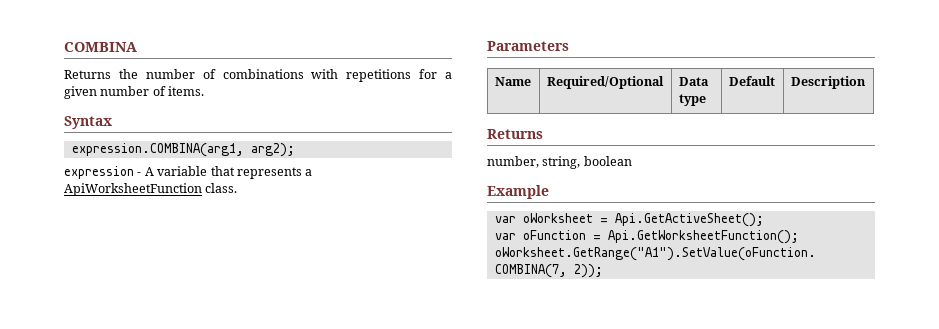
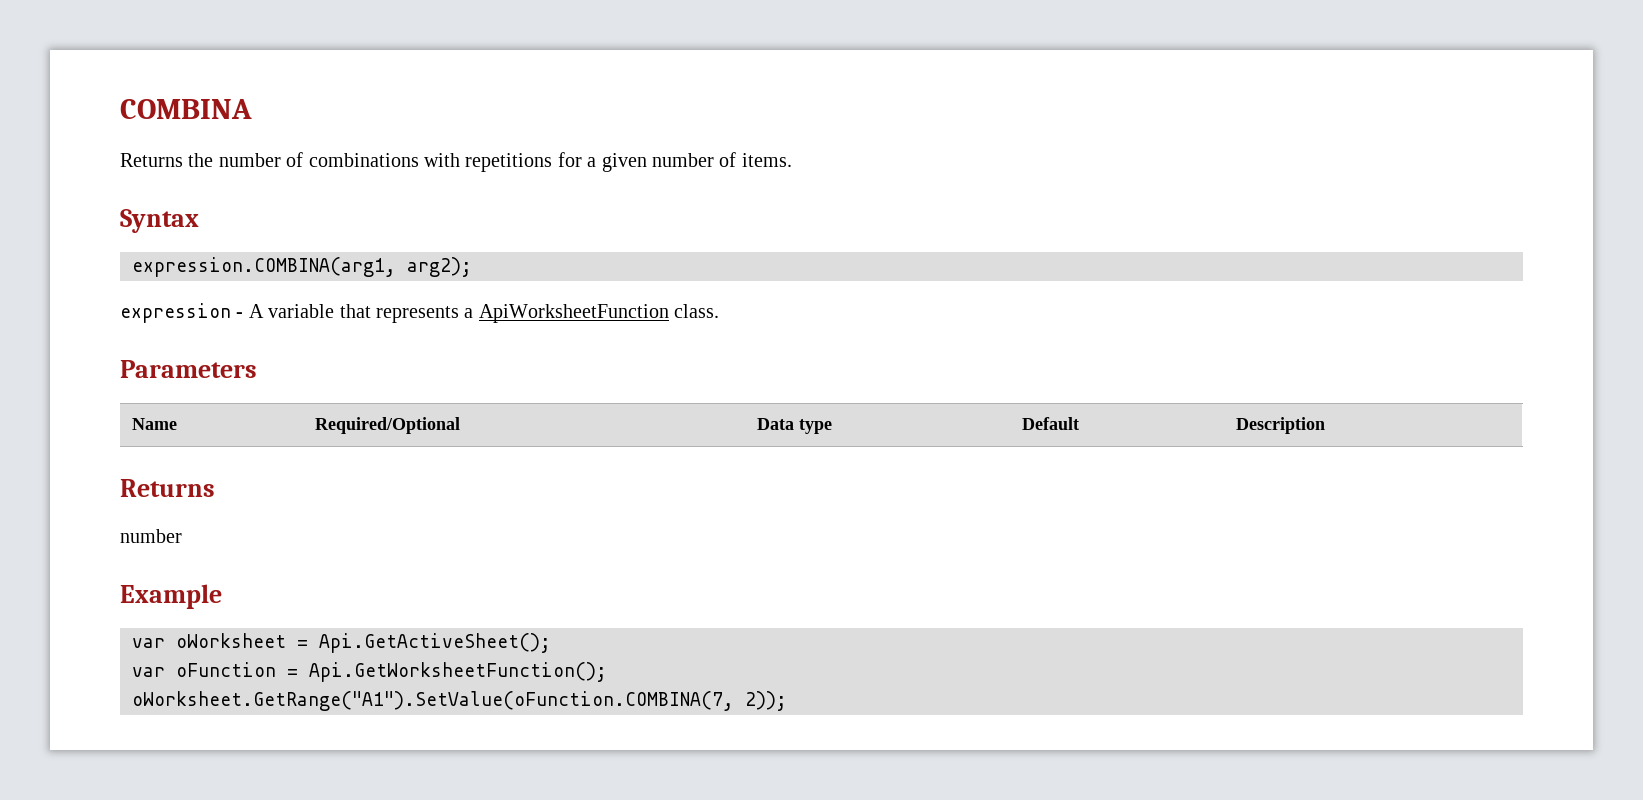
  Name | Required/Optional | Data type | Default | Description
  Returns
- number, string, boolean
+ number

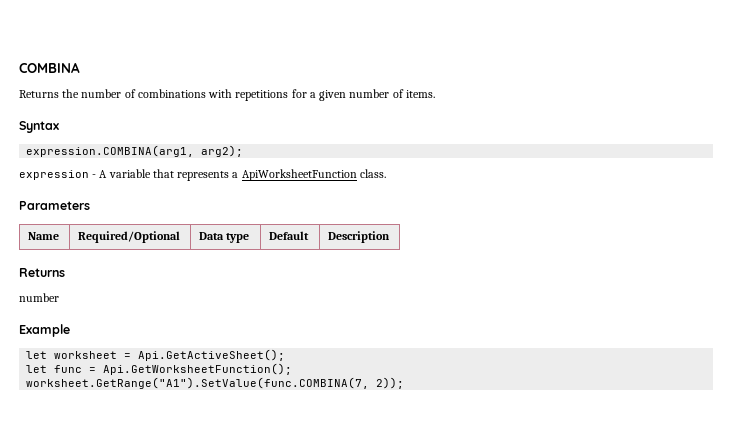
- var oWorksheet = Api.GetActiveSheet();
+ let worksheet = Api.GetActiveSheet();
- var oFunction = Api.GetWorksheetFunction();
+ let func = Api.GetWorksheetFunction();
- oWorksheet.GetRange("A1").SetValue(oFunction.COMBINA(7, 2));
+ worksheet.GetRange("A1").SetValue(func.COMBINA(7, 2));

